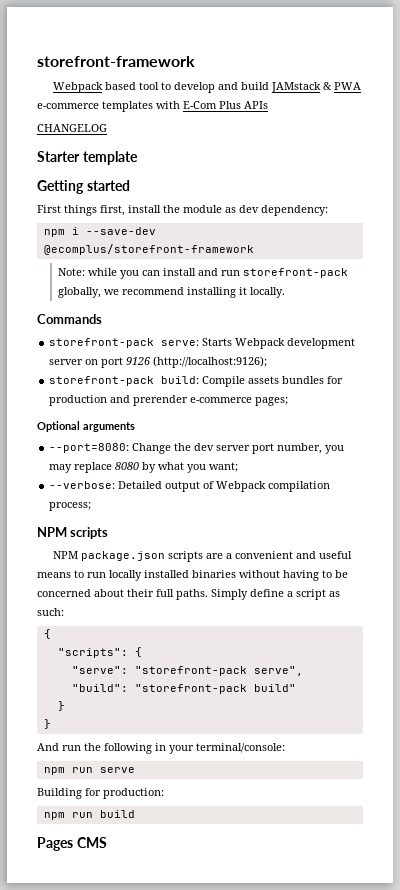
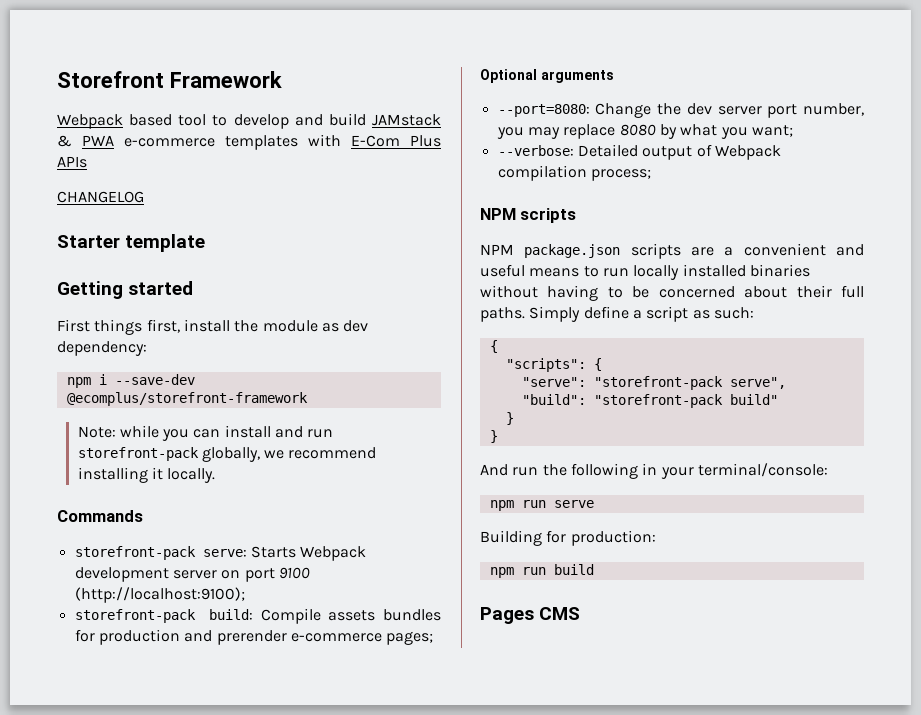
- storefront-framework
+ Storefront Framework
- storefront-pack serve: Starts Webpack development server on port 9126 (http://localhost:9126);
+ storefront-pack serve: Starts Webpack development server on port 9100 (http://localhost:9100);

